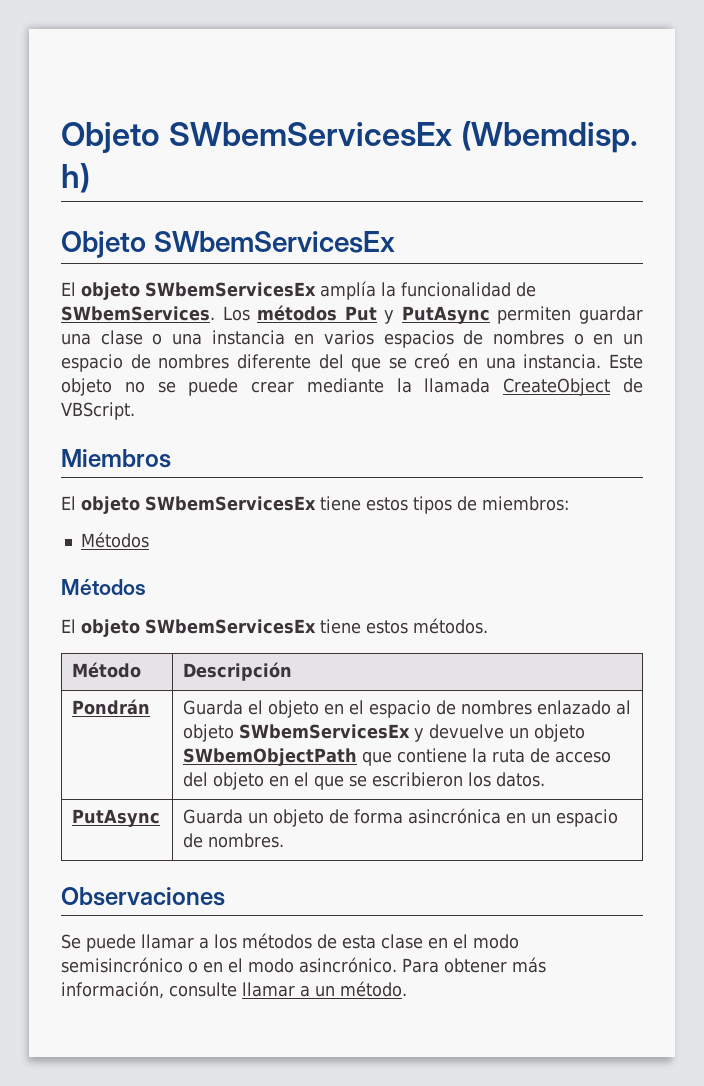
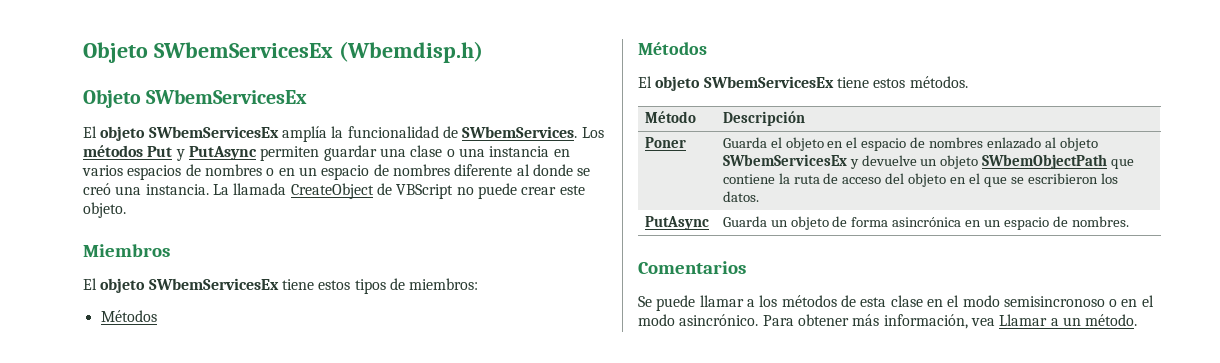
- Objeto SWbemServicesEx (Wbemdisp. h)
+ Objeto SWbemServicesEx (Wbemdisp.h)
- Los métodos Put y PutAsync permiten guardar una clase o una instancia en varios espacios de nombres o en un espacio de nombres diferente del que se creó en una instancia.
+ Los métodos Put y PutAsync permiten guardar una clase o una instancia en varios espacios de nombres o en un espacio de nombres diferente al donde se creó una instancia.
- Este objeto no se puede crear mediante la llamada CreateObject de VBScript.
+ La llamada CreateObject de VBScript no puede crear este objeto.
- Pondrán | Guarda el objeto en el espacio de nombres enlazado al objeto SWbemServicesEx y devuelve un objeto SWbemObjectPath que contiene la ruta de acceso del objeto en el que se escribieron los datos.
+ Poner | Guarda el objeto en el espacio de nombres enlazado al objeto SWbemServicesEx y devuelve un objeto SWbemObjectPath que contiene la ruta de acceso del objeto en el que se escribieron los datos.
- Observaciones
+ Comentarios
- Se puede llamar a los métodos de esta clase en el modo semisincrónico o en el modo asincrónico.
+ Se puede llamar a los métodos de esta clase en el modo semisincronoso o en el modo asincrónico.
- Para obtener más información, consulte llamar a un método.
+ Para obtener más información, vea Llamar a un método.

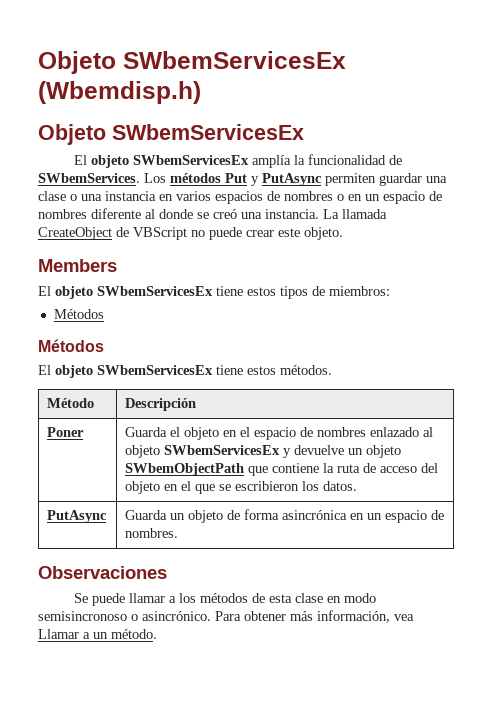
- Miembros
+ Members
- Comentarios
+ Observaciones
- Se puede llamar a los métodos de esta clase en el modo semisincronoso o en el modo asincrónico.
+ Se puede llamar a los métodos de esta clase en modo semisincronoso o asincrónico.

